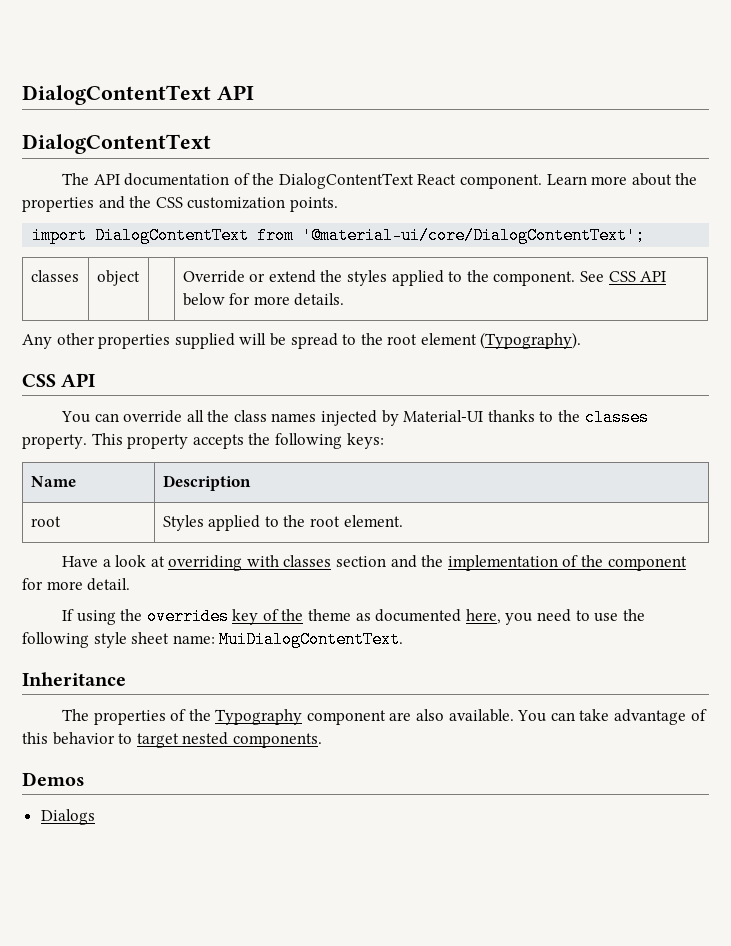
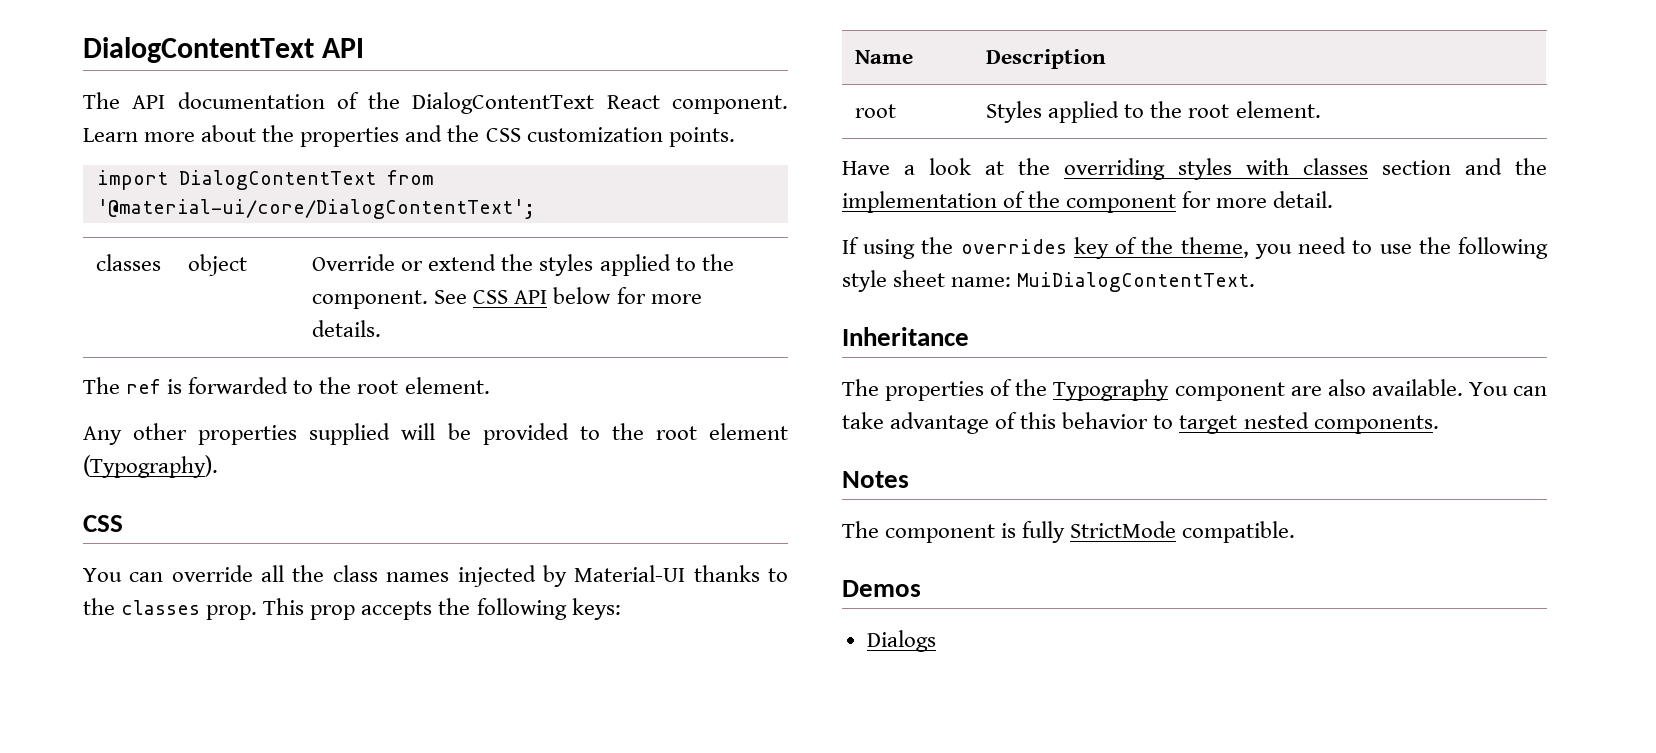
  DialogContentText API
- DialogContentText
+ The ref is forwarded to the root element.
- Any other properties supplied will be spread to the root element (Typography).
- CSS API
+ Any other properties supplied will be provided to the root element (Typography).
+ CSS
- You can override all the class names injected by Material-UI thanks to the classes property. This property accepts the following keys:
+ You can override all the class names injected by Material-UI thanks to the classes prop. This prop accepts the following keys:
- Have a look at overriding with classes section and the implementation of the component for more detail.
+ Have a look at the overriding styles with classes section and the implementation of the component for more detail.
- If using the overrides key of the theme as documented here, you need to use the following style sheet name: MuiDialogContentText.
+ If using the overrides key of the theme, you need to use the following style sheet name: MuiDialogContentText.
+ Notes
+ The component is fully StrictMode compatible.

